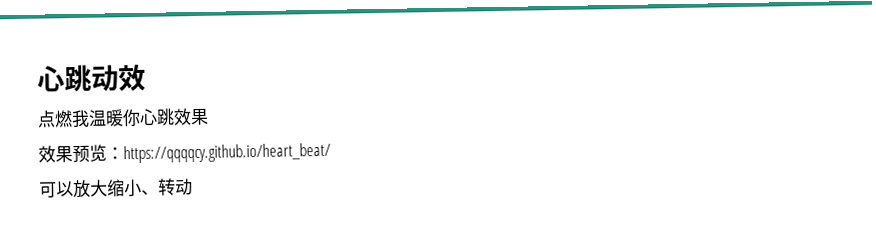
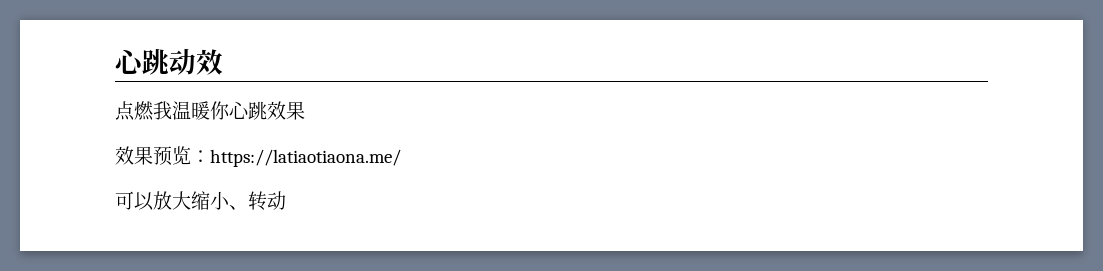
- 效果预览：https://qqqqcy.github.io/heart_beat/
+ 效果预览：https://latiaotiaona.me/

